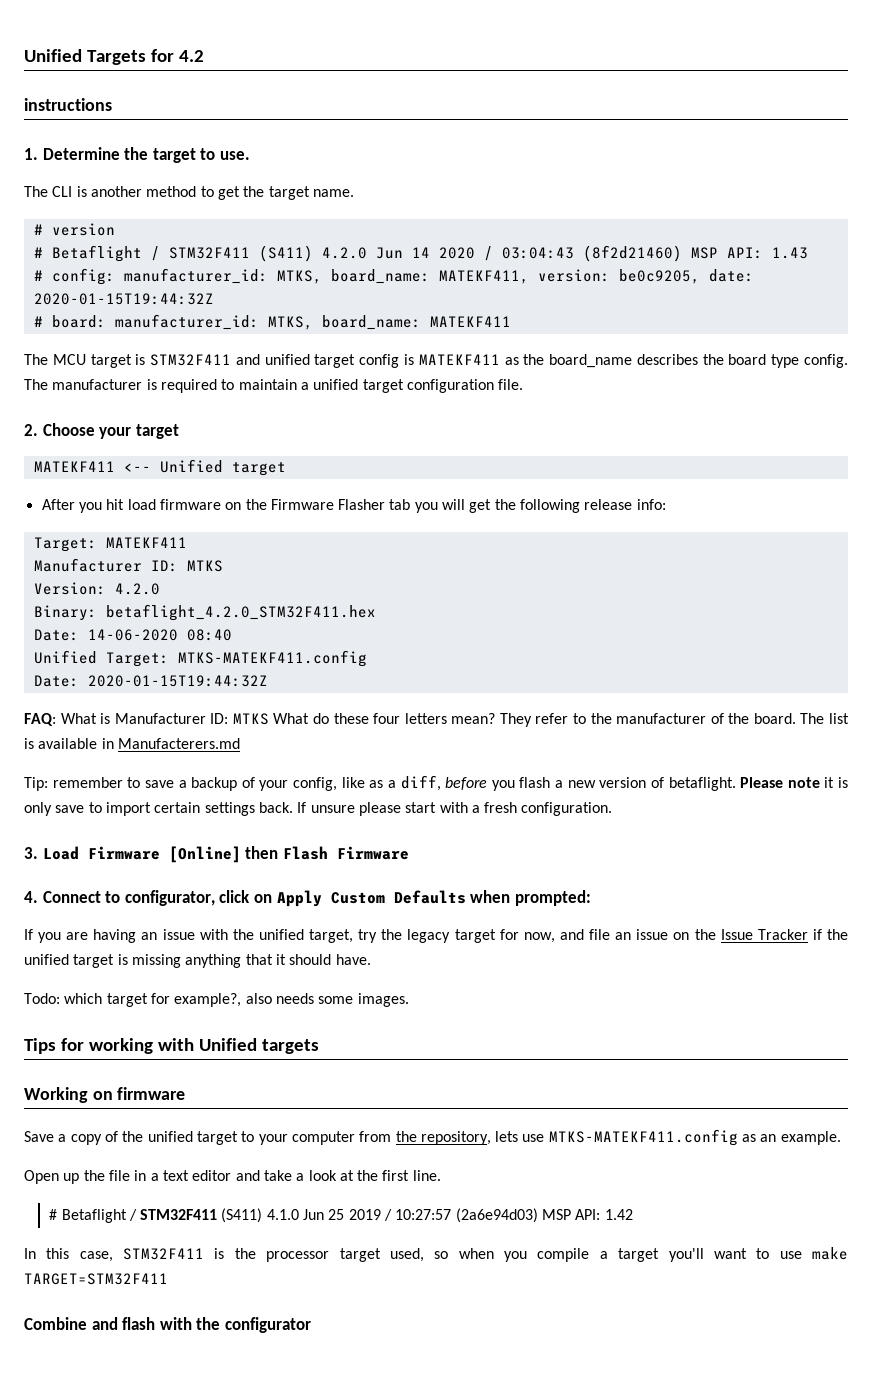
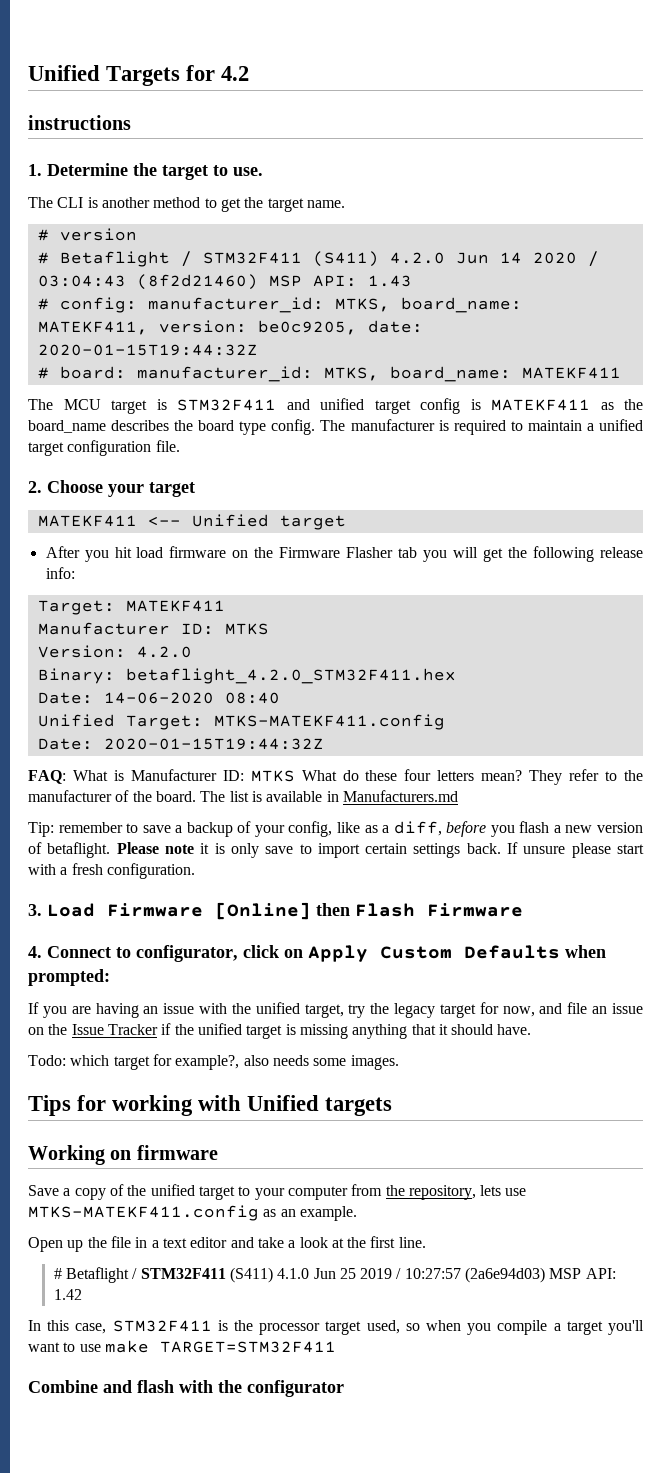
- The list is available in Manufacterers.md
+ The list is available in Manufacturers.md

